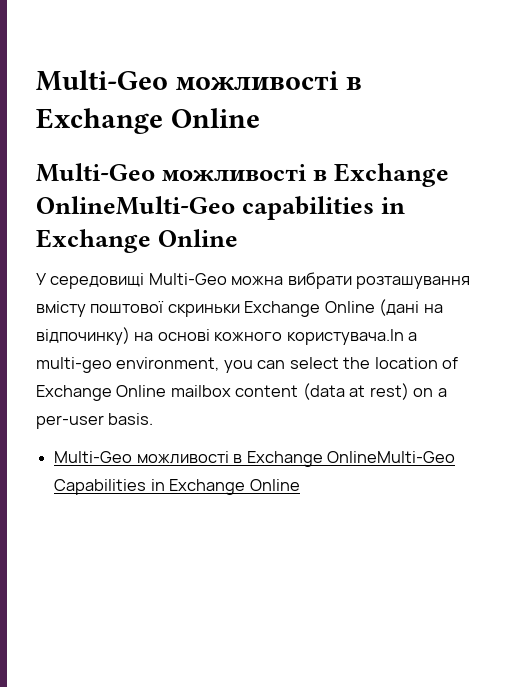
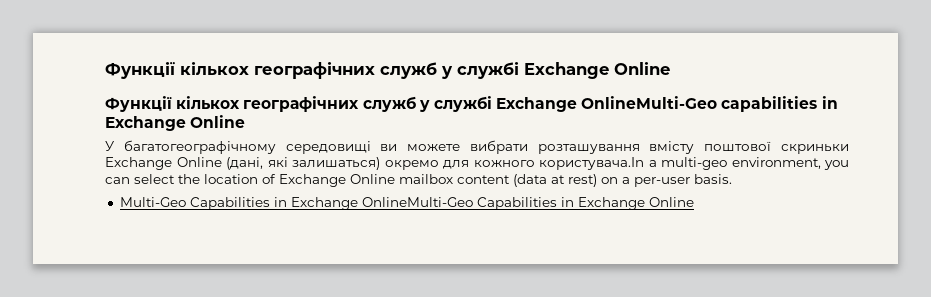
- Multi-Geo можливості в Exchange Online
- Multi-Geo можливості в Exchange OnlineMulti-Geo capabilities in Exchange Online
+ Функції кількох географічних служб у службі Exchange Online
+ Функції кількох географічних служб у службі Exchange OnlineMulti-Geo capabilities in Exchange Online
- У середовищі Multi-Geo можна вибрати розташування вмісту поштової скриньки Exchange Online (дані на відпочинку) на основі кожного користувача.In a multi-geo environment, you can select the location of Exchange Online mailbox content (data at rest) on a per-user basis.
+ У багатогеографічному середовищі ви можете вибрати розташування вмісту поштової скриньки Exchange Online (дані, які залишаться) окремо для кожного користувача.In a multi-geo environment, you can select the location of Exchange Online mailbox content (data at rest) on a per-user basis.
- Multi-Geo можливості в Exchange OnlineMulti-Geo Capabilities in Exchange Online
+ Multi-Geo Capabilities in Exchange OnlineMulti-Geo Capabilities in Exchange Online

